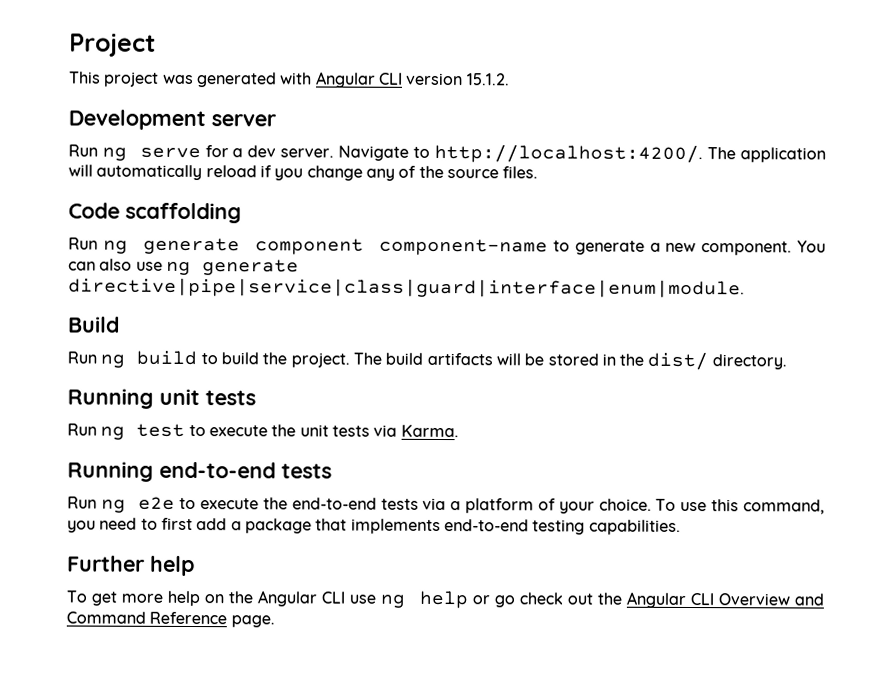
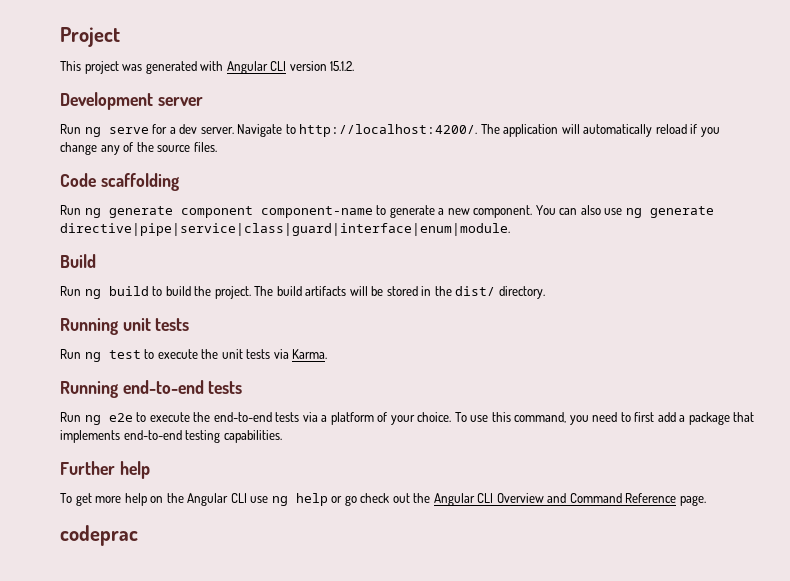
+ codeprac

